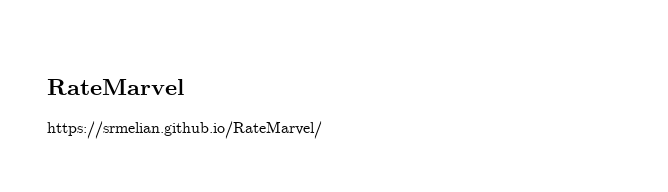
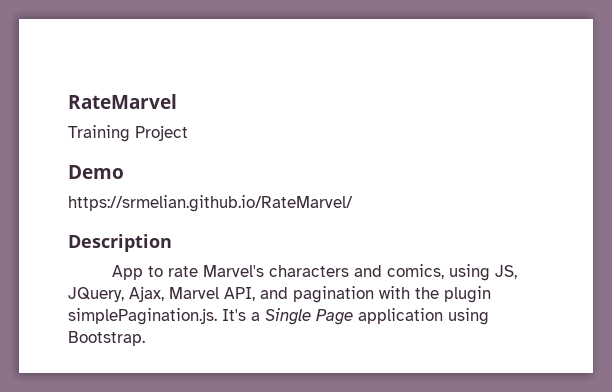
+ Training Project
+ Demo
  https://srmelian.github.io/RateMarvel/
+ Description
+ App to rate Marvel's characters and comics, using JS, JQuery, Ajax, Marvel API, and pagination with the plugin simplePagination.js. It's a Single Page application using Bootstrap.

